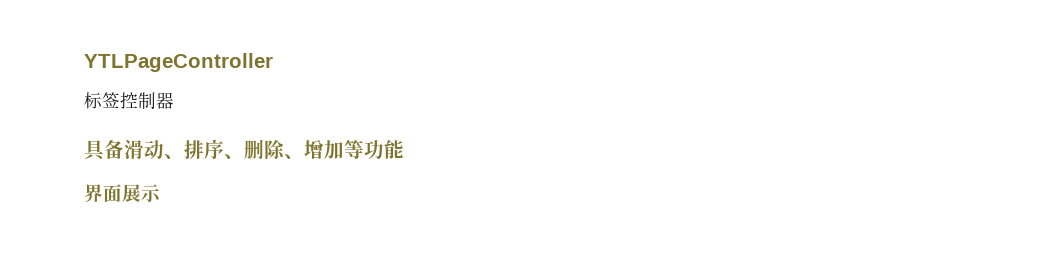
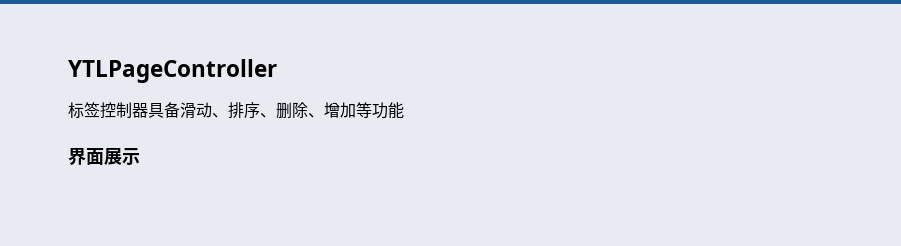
- 标签控制器
- 具备滑动、排序、删除、增加等功能
+ 标签控制器具备滑动、排序、删除、增加等功能

